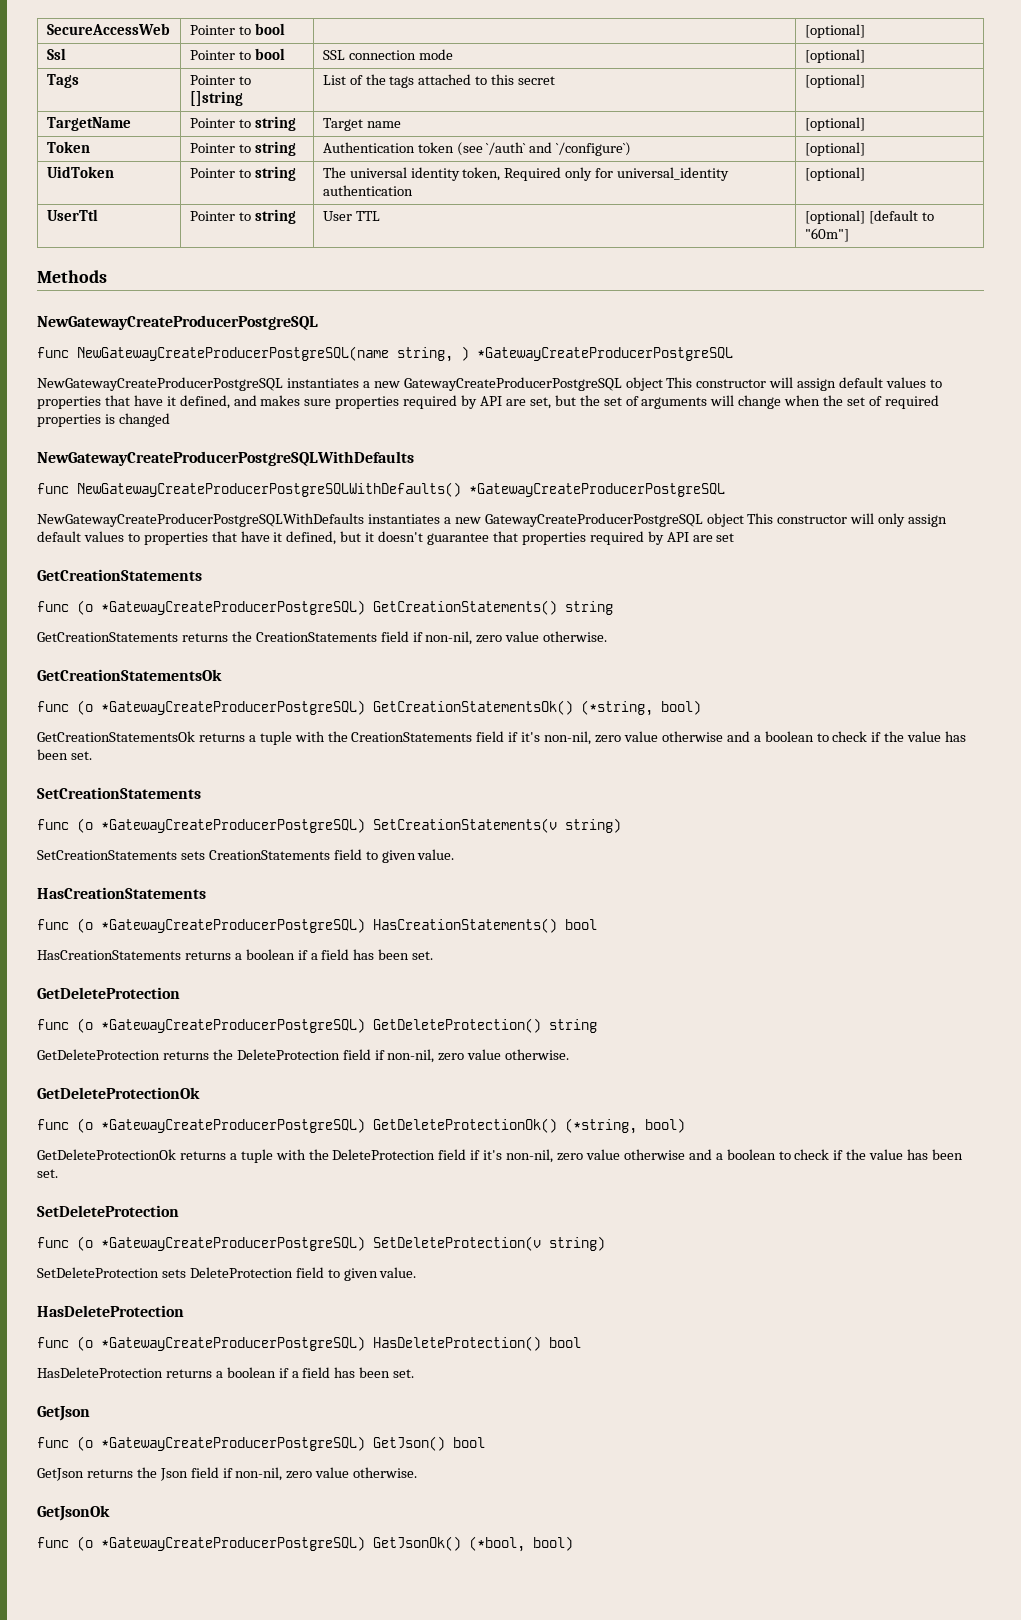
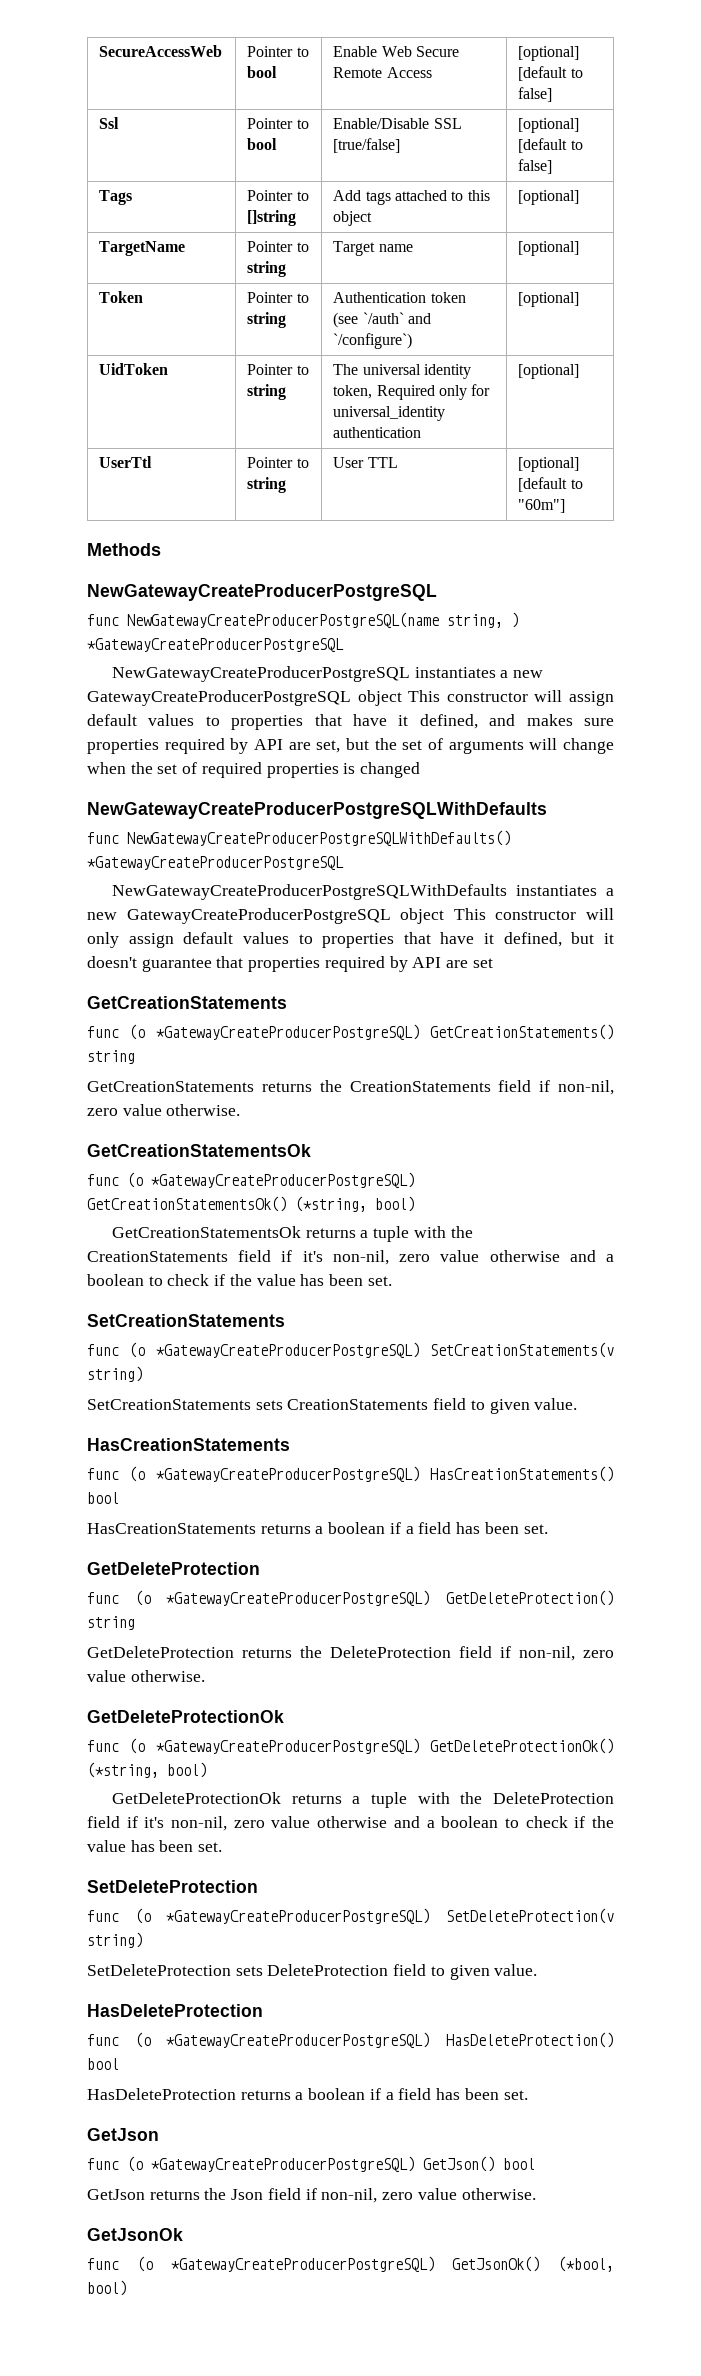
- SecureAccessWeb | Pointer to bool | | [optional]
- Ssl | Pointer to bool | SSL connection mode | [optional]
+ SecureAccessWeb | Pointer to bool | Enable Web Secure Remote Access | [optional] [default to false]
+ Ssl | Pointer to bool | Enable/Disable SSL [true/false] | [optional] [default to false]
- Tags | Pointer to []string | List of the tags attached to this secret | [optional]
+ Tags | Pointer to []string | Add tags attached to this object | [optional]

